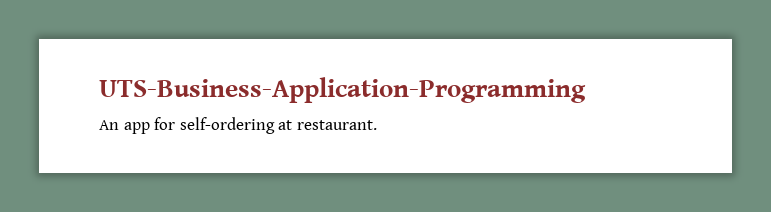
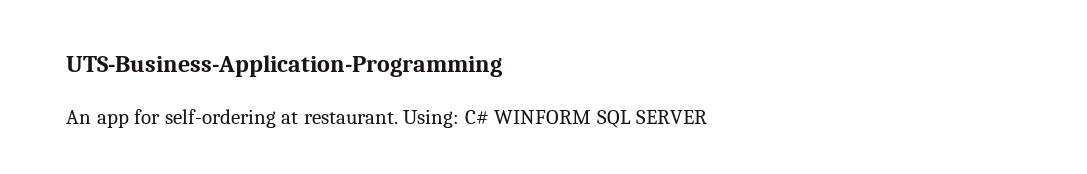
+ Using: C# WINFORM SQL SERVER

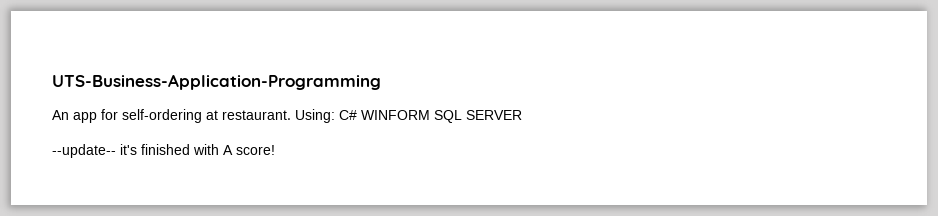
+ --update-- it's finished with A score!

